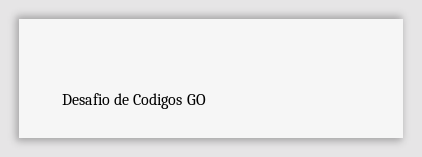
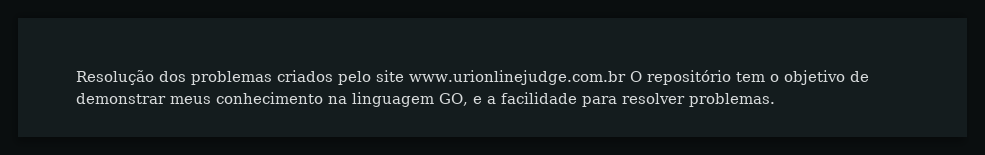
- Desafio de Codigos GO
+ Resolução dos problemas criados pelo site www.urionlinejudge.com.br O repositório tem o objetivo de demonstrar meus conhecimento na linguagem GO, e a facilidade para resolver problemas.

